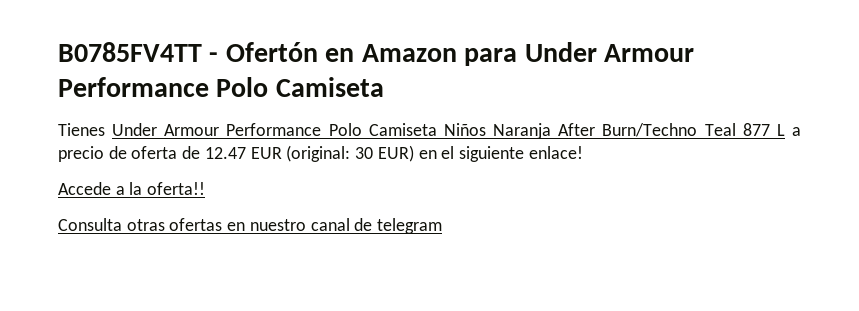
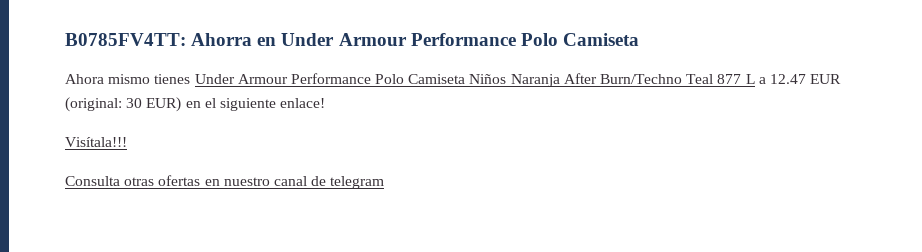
- B0785FV4TT - Ofertón en Amazon para Under Armour Performance Polo Camiseta
+ B0785FV4TT: Ahorra en Under Armour Performance Polo Camiseta
- Tienes Under Armour Performance Polo Camiseta Niños Naranja After Burn/Techno Teal 877 L a precio de oferta de 12.47 EUR (original: 30 EUR) en el siguiente enlace!
+ Ahora mismo tienes Under Armour Performance Polo Camiseta Niños Naranja After Burn/Techno Teal 877 L a 12.47 EUR (original: 30 EUR) en el siguiente enlace!
- Accede a la oferta!!
+ Visítala!!!

